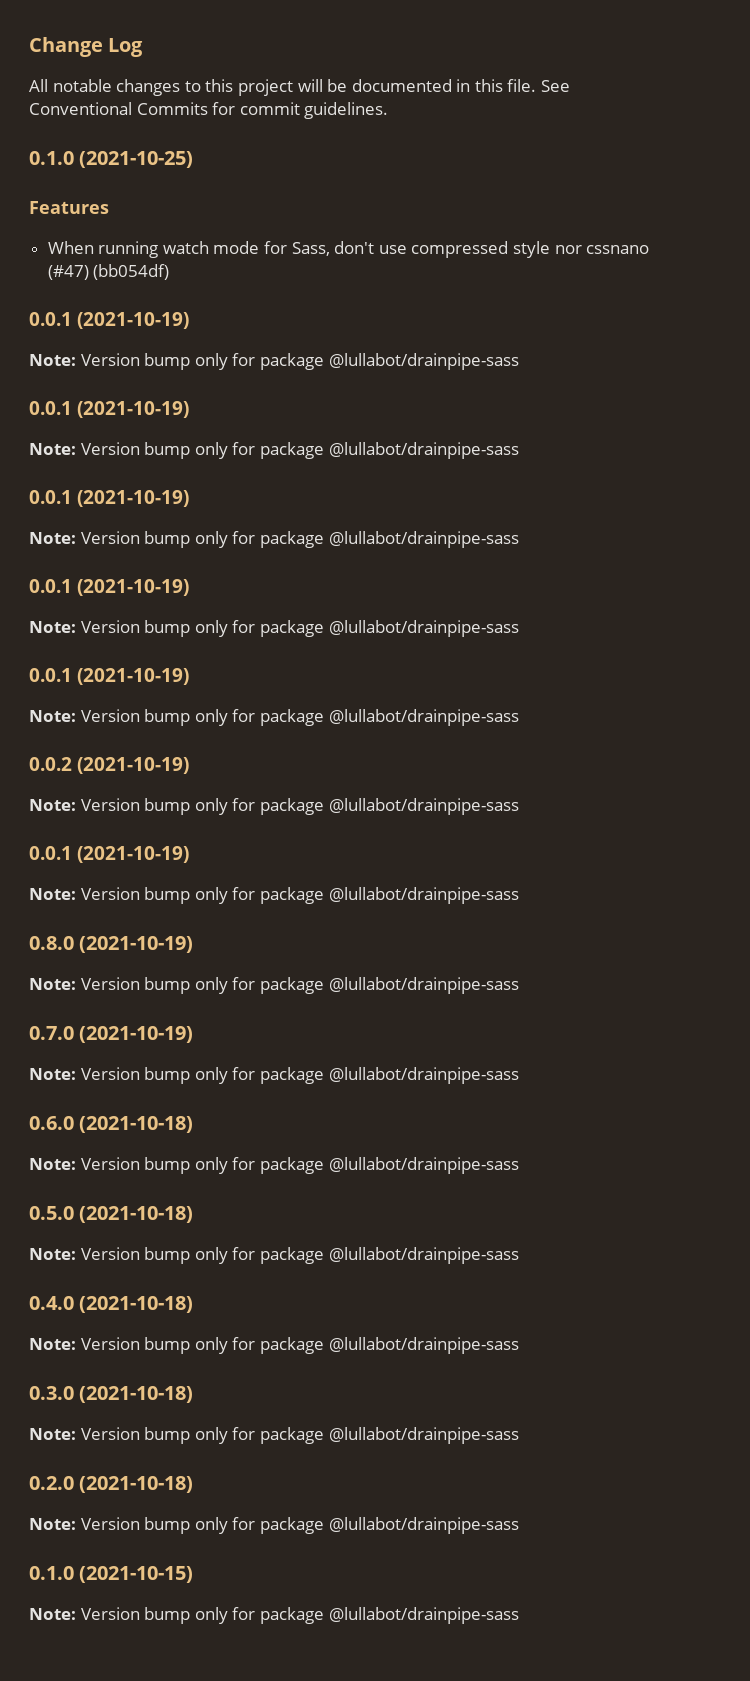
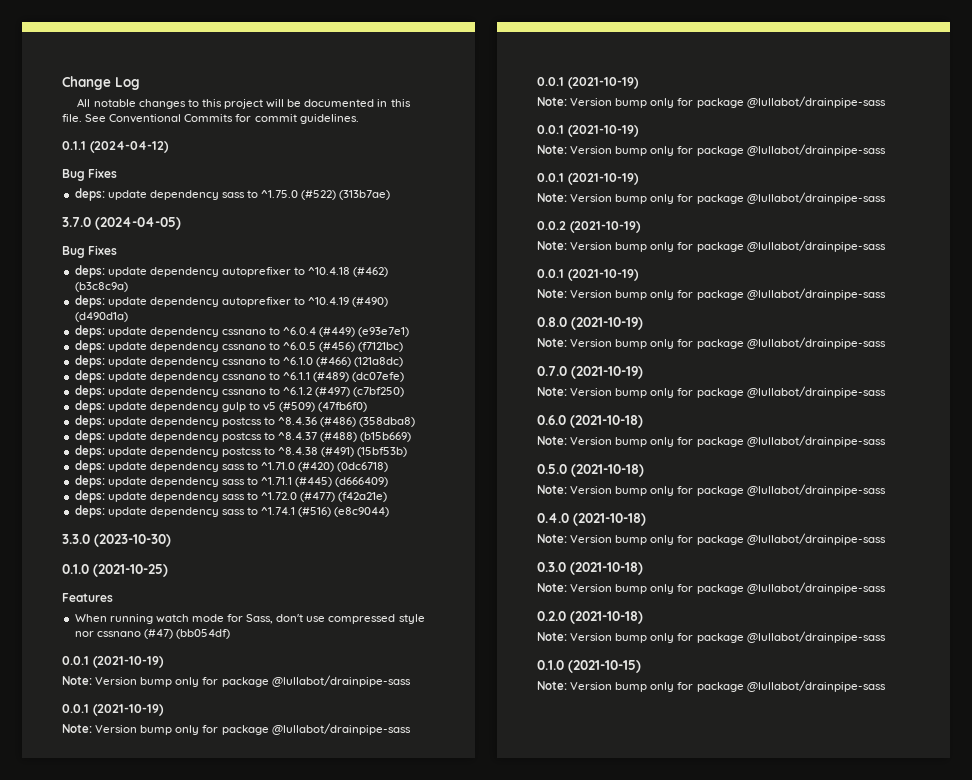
+ 0.1.1 (2024-04-12)
+ Bug Fixes
+ deps: update dependency sass to ^1.75.0 (#522) (313b7ae)
+ 3.7.0 (2024-04-05)
+ Bug Fixes
+ deps: update dependency autoprefixer to ^10.4.18 (#462) (b3c8c9a)
+ deps: update dependency autoprefixer to ^10.4.19 (#490) (d490d1a)
+ deps: update dependency cssnano to ^6.0.4 (#449) (e93e7e1)
+ deps: update dependency cssnano to ^6.0.5 (#456) (f7121bc)
+ deps: update dependency cssnano to ^6.1.0 (#466) (121a8dc)
+ deps: update dependency cssnano to ^6.1.1 (#489) (dc07efe)
+ deps: update dependency cssnano to ^6.1.2 (#497) (c7bf250)
+ deps: update dependency gulp to v5 (#509) (47fb6f0)
+ deps: update dependency postcss to ^8.4.36 (#486) (358dba8)
+ deps: update dependency postcss to ^8.4.37 (#488) (b15b669)
+ deps: update dependency postcss to ^8.4.38 (#491) (15bf53b)
+ deps: update dependency sass to ^1.71.0 (#420) (0dc6718)
+ deps: update dependency sass to ^1.71.1 (#445) (d666409)
+ deps: update dependency sass to ^1.72.0 (#477) (f42a21e)
+ deps: update dependency sass to ^1.74.1 (#516) (e8c9044)
+ 3.3.0 (2023-10-30)

